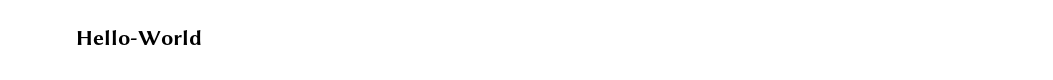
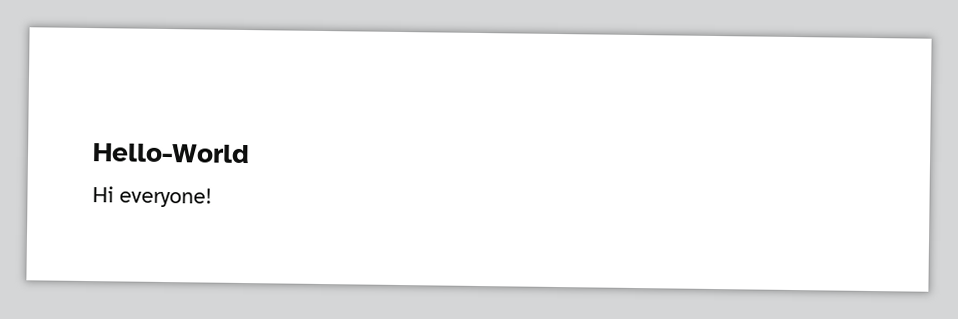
+ Hi everyone!

